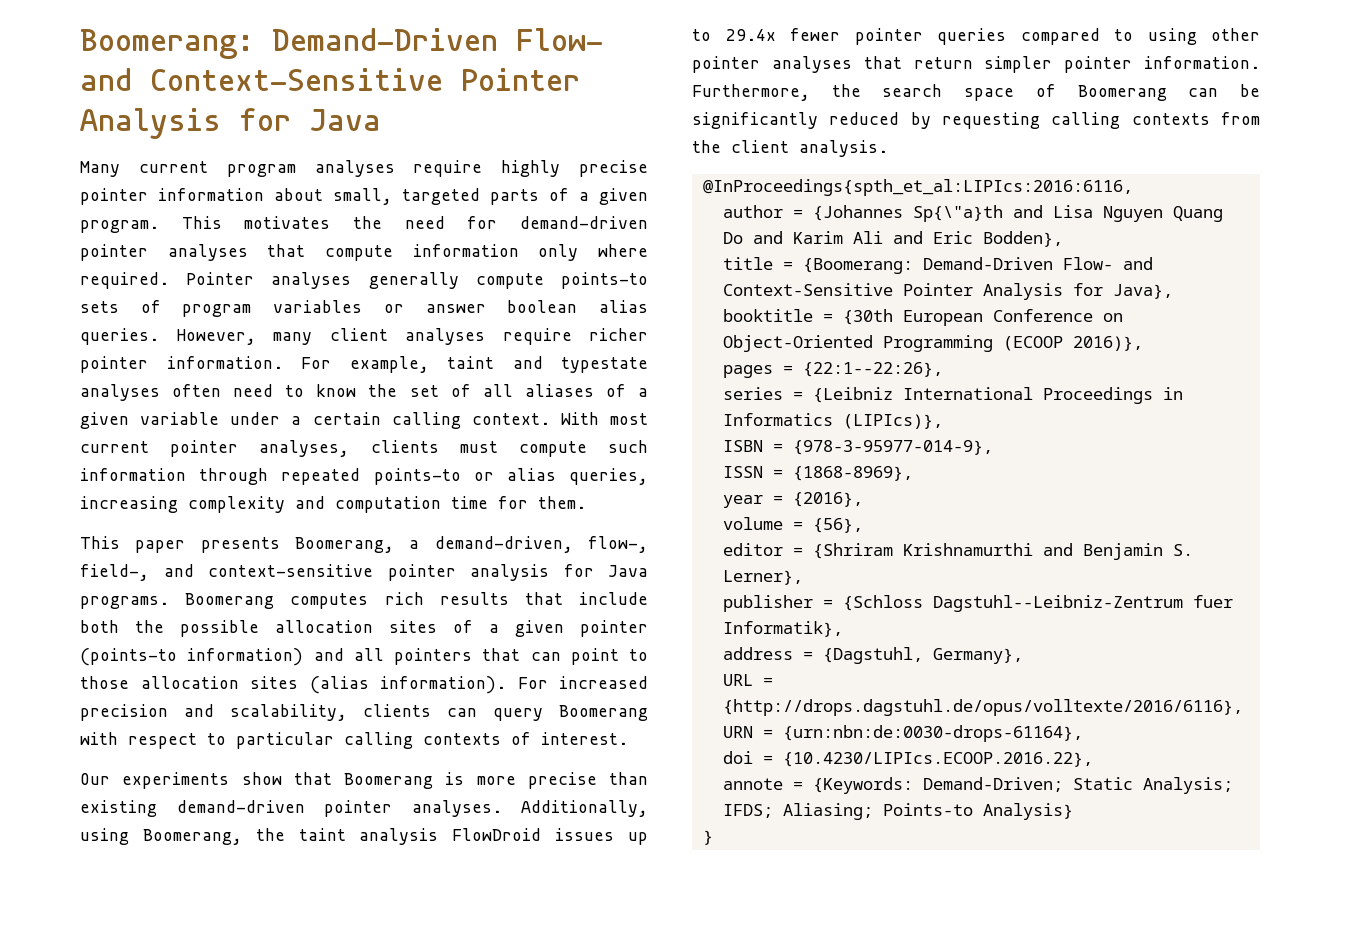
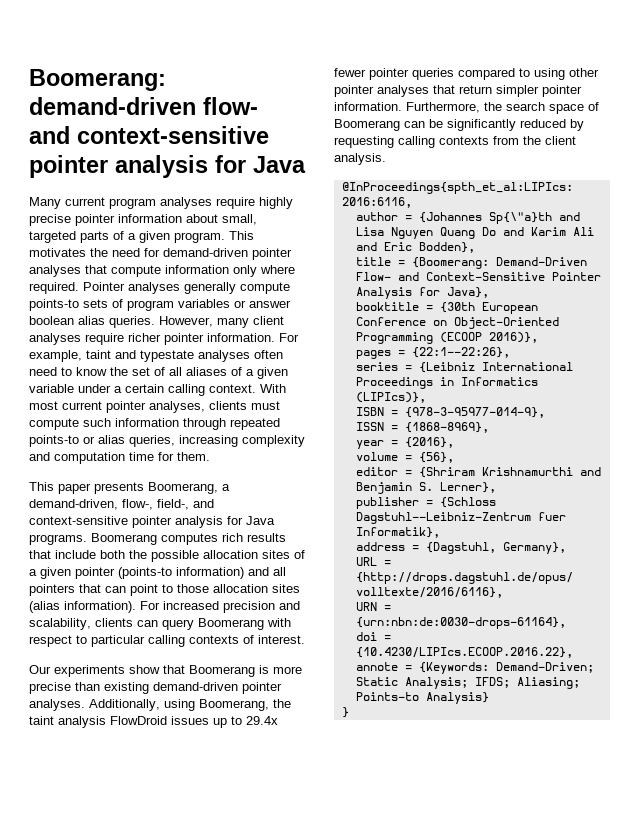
- Boomerang: Demand-Driven Flow- and Context-Sensitive Pointer Analysis for Java
+ Boomerang: demand-driven flow- and context-sensitive pointer analysis for Java

